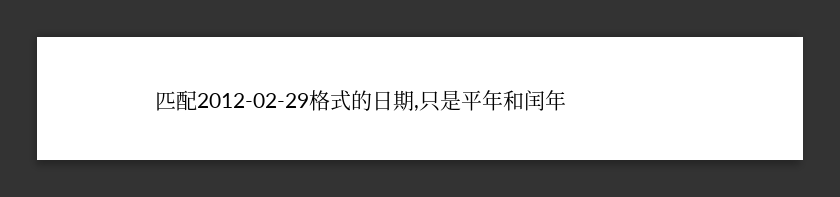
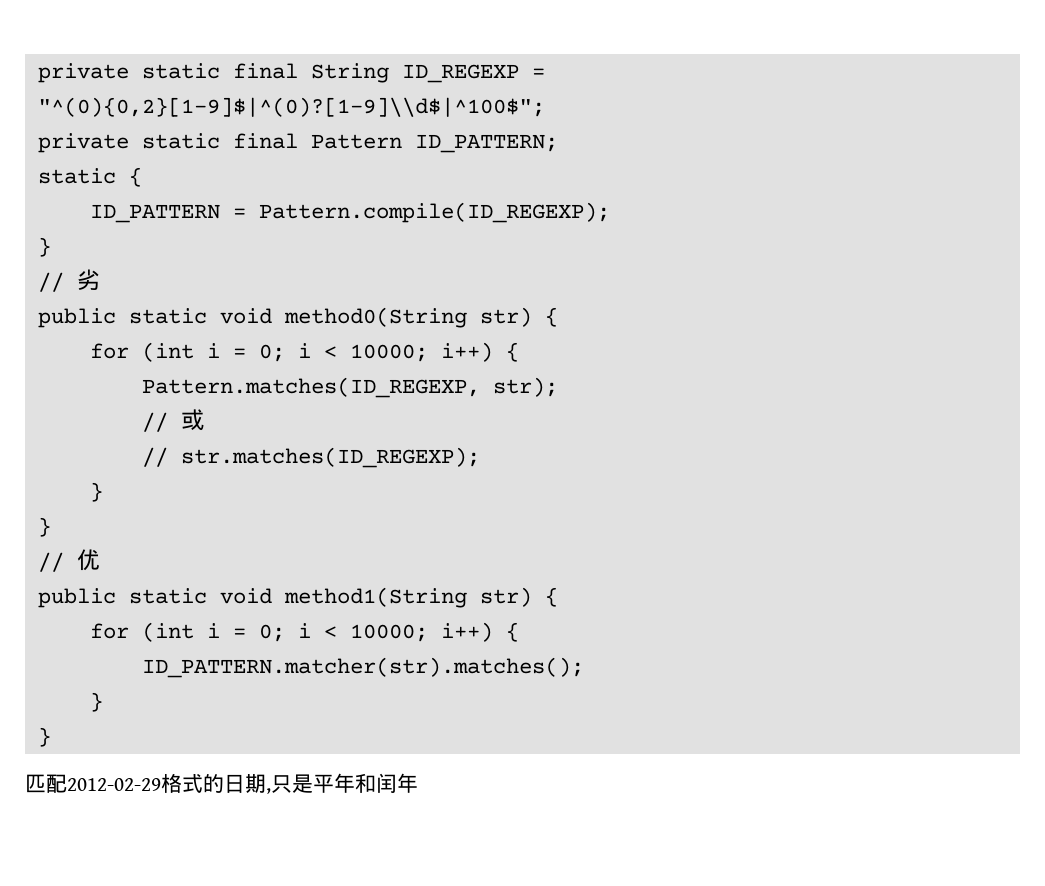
+ private static final String ID_REGEXP = "^(0){0,2}[1-9]$|^(0)?[1-9]\\d$|^100$";
+ private static final Pattern ID_PATTERN;
+ static {
+ ID_PATTERN = Pattern.compile(ID_REGEXP);
+ }
+ // 劣
+ public static void method0(String str) {
+ for (int i = 0; i < 10000; i++) {
+ Pattern.matches(ID_REGEXP, str);
+ // 或
+ // str.matches(ID_REGEXP);
+ }
+ }
+ // 优
+ public static void method1(String str) {
+ for (int i = 0; i < 10000; i++) {
+ ID_PATTERN.matcher(str).matches();
+ }
+ }

